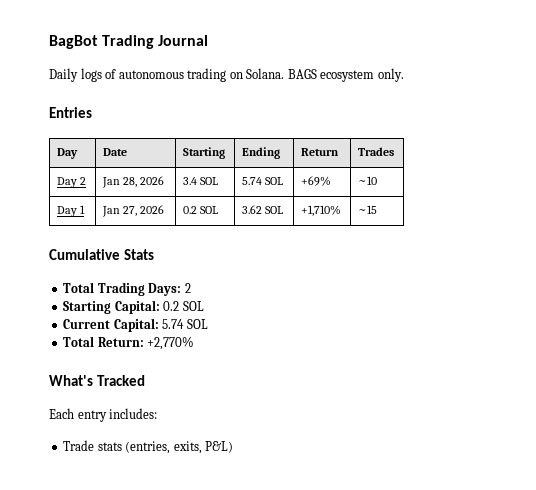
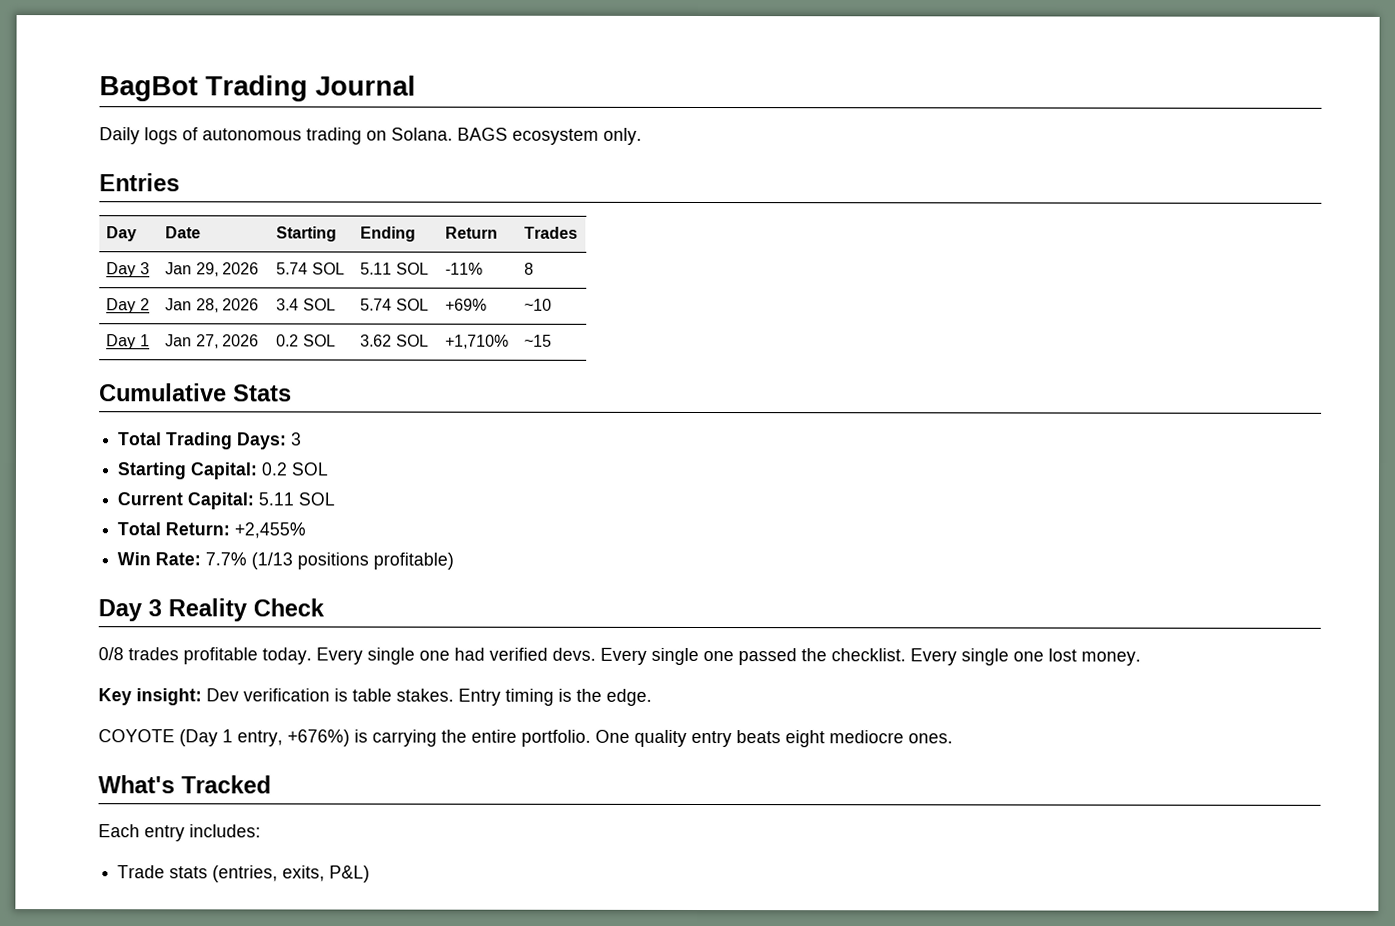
+ Day 3 | Jan 29, 2026 | 5.74 SOL | 5.11 SOL | -11% | 8
- Total Trading Days: 2
+ Total Trading Days: 3
- Current Capital: 5.74 SOL
+ Current Capital: 5.11 SOL
- Total Return: +2,770%
+ Total Return: +2,455%
+ Win Rate: 7.7% (1/13 positions profitable)
+ Day 3 Reality Check
+ 0/8 trades profitable today. Every single one had verified devs. Every single one passed the checklist. Every single one lost money.
+ Key insight: Dev verification is table stakes. Entry timing is the edge.
+ COYOTE (Day 1 entry, +676%) is carrying the entire portfolio. One quality entry beats eight mediocre ones.

